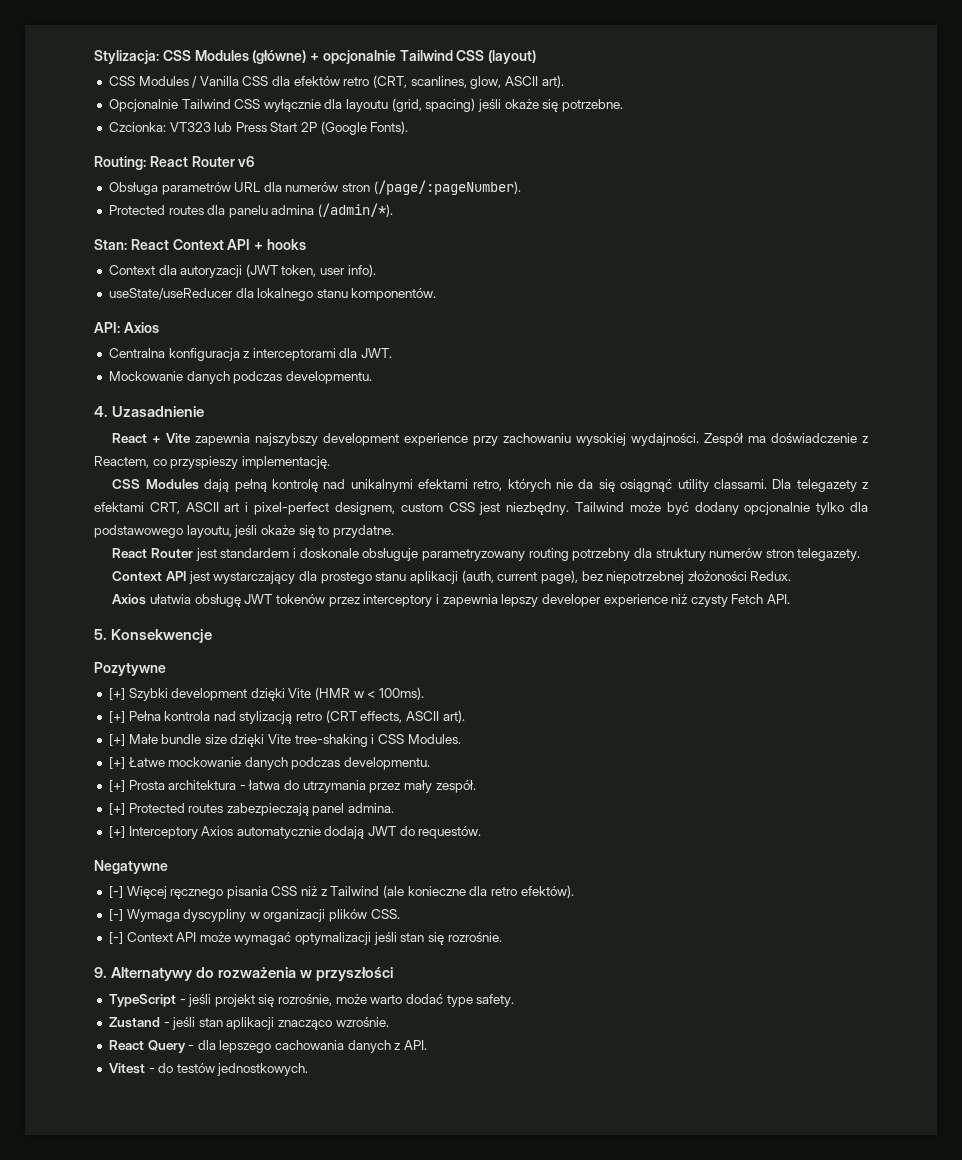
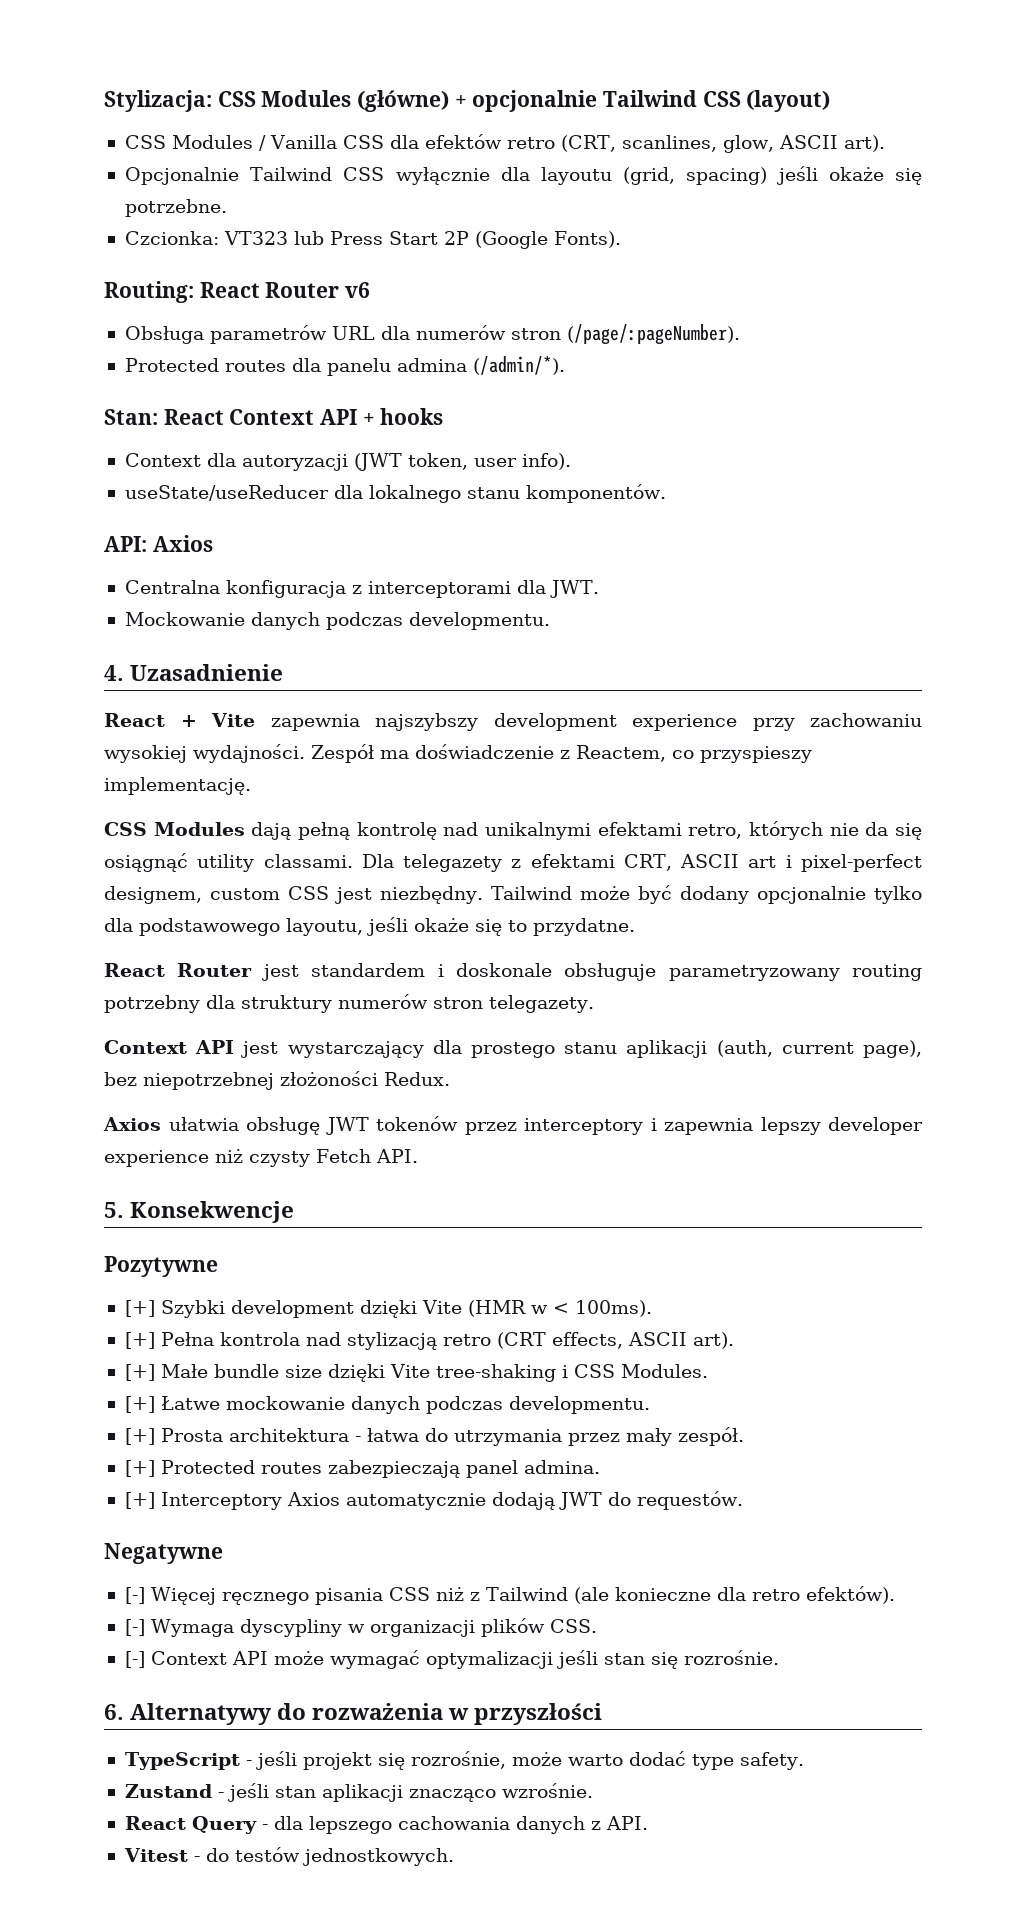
- 9. Alternatywy do rozważenia w przyszłości
+ 6. Alternatywy do rozważenia w przyszłości

